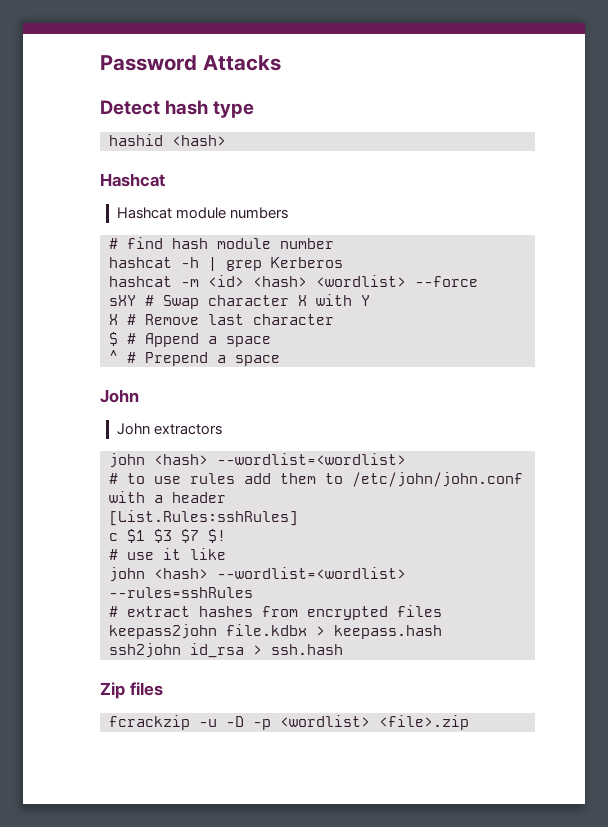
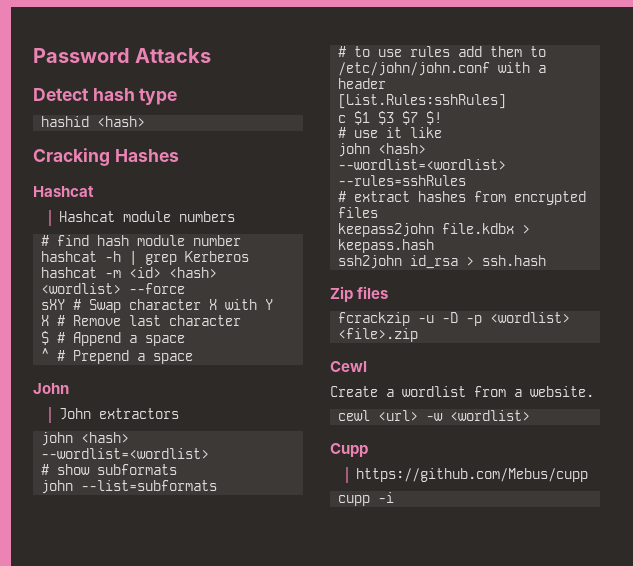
+ Cracking Hashes
+ # show subformats
+ john --list=subformats
+ Cewl
+ Create a wordlist from a website.
+ cewl <url> -w <wordlist>
+ Cupp
+ https://github.com/Mebus/cupp
+ cupp -i

